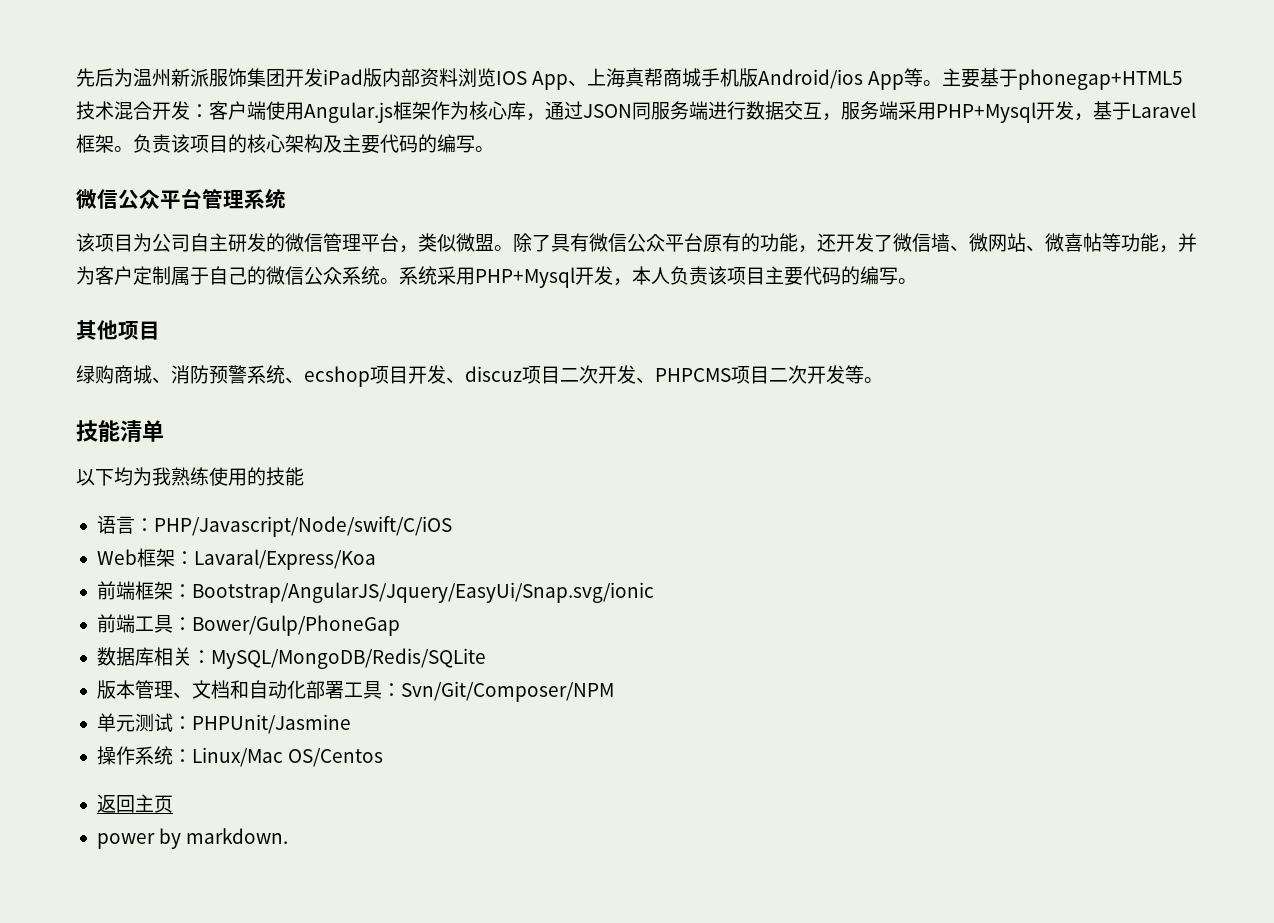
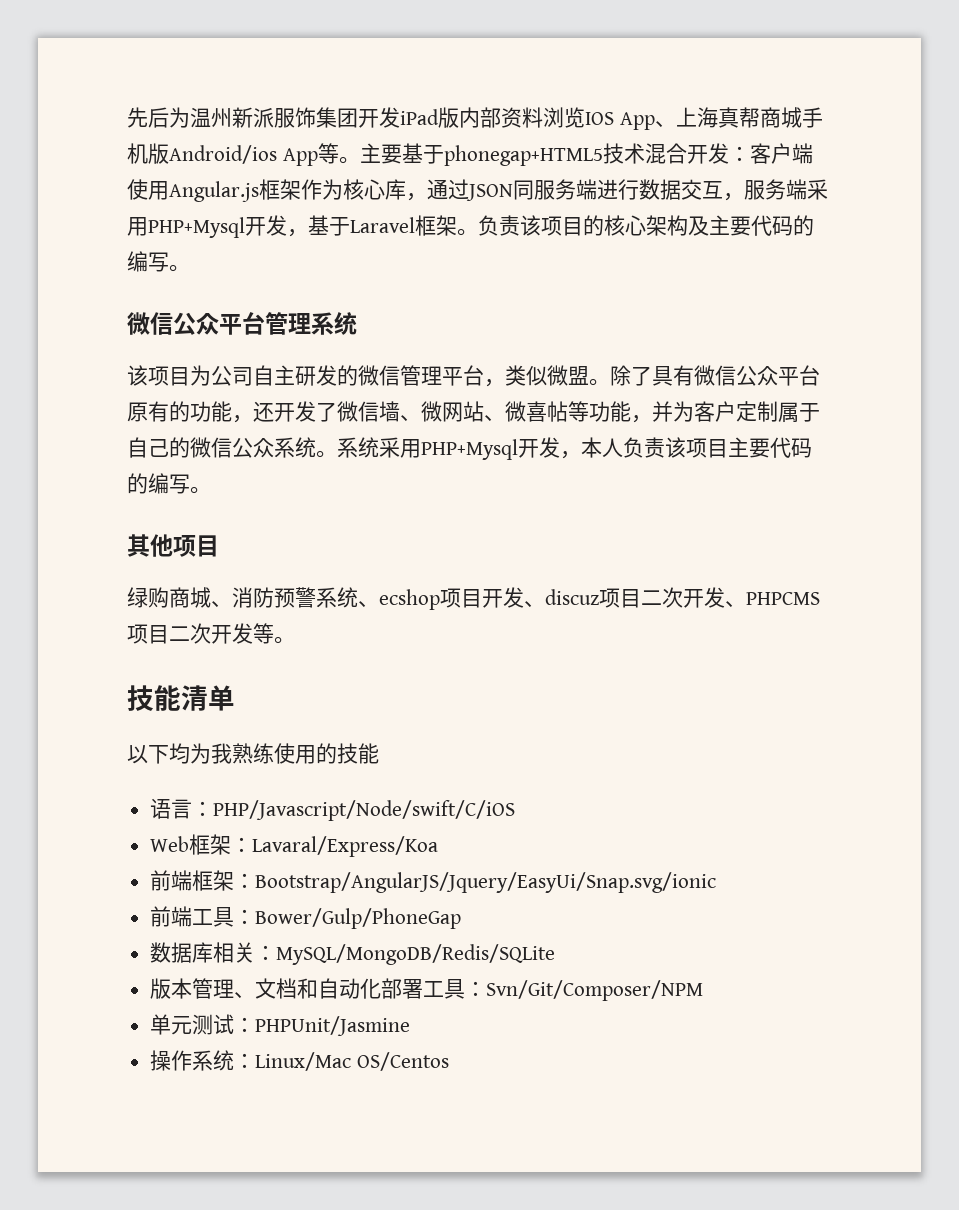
- 返回主页
- power by markdown.

